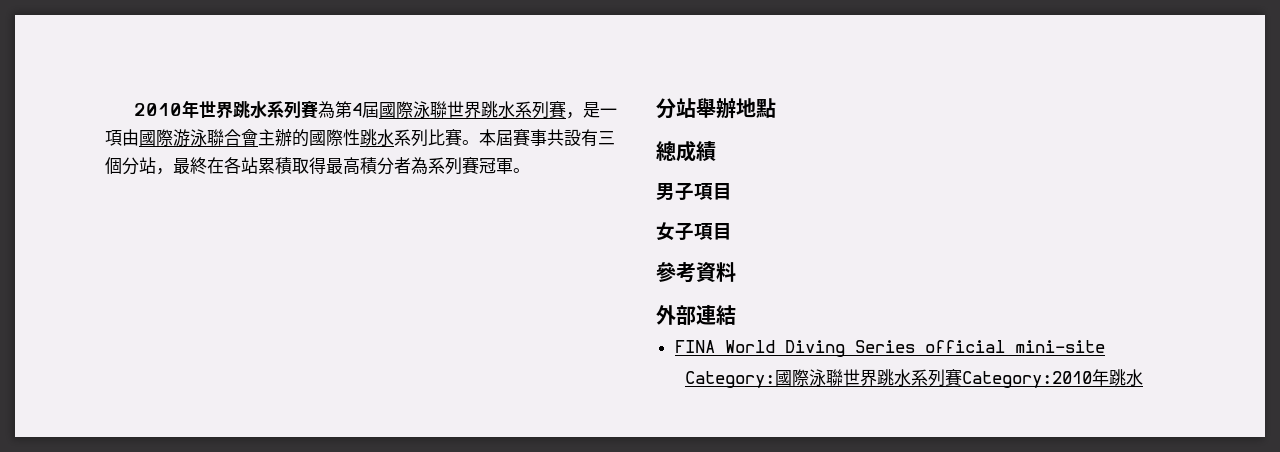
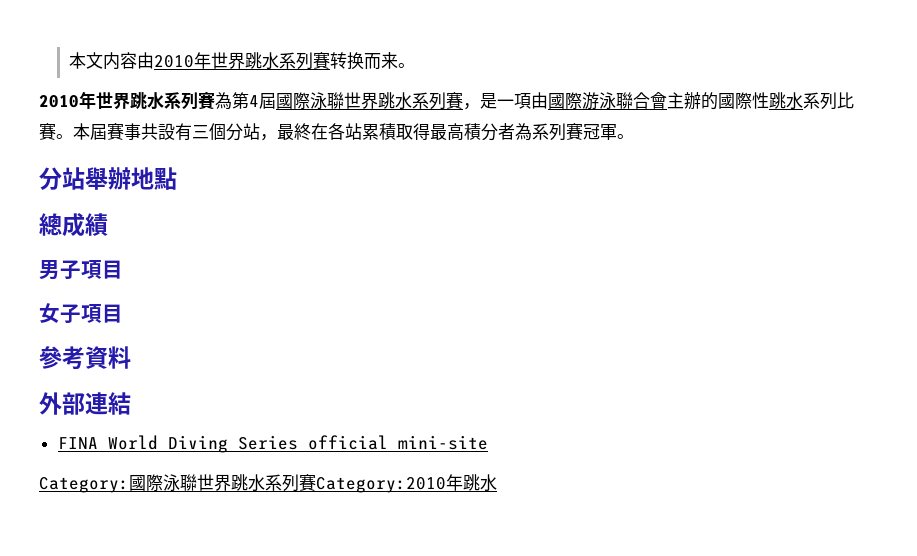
+ 本文内容由2010年世界跳水系列賽转换而来。

